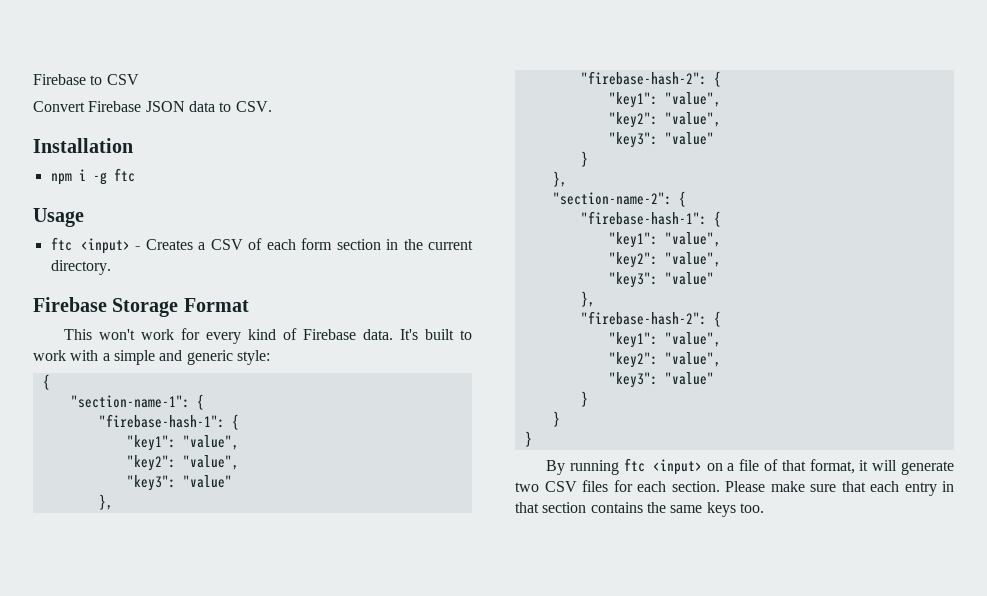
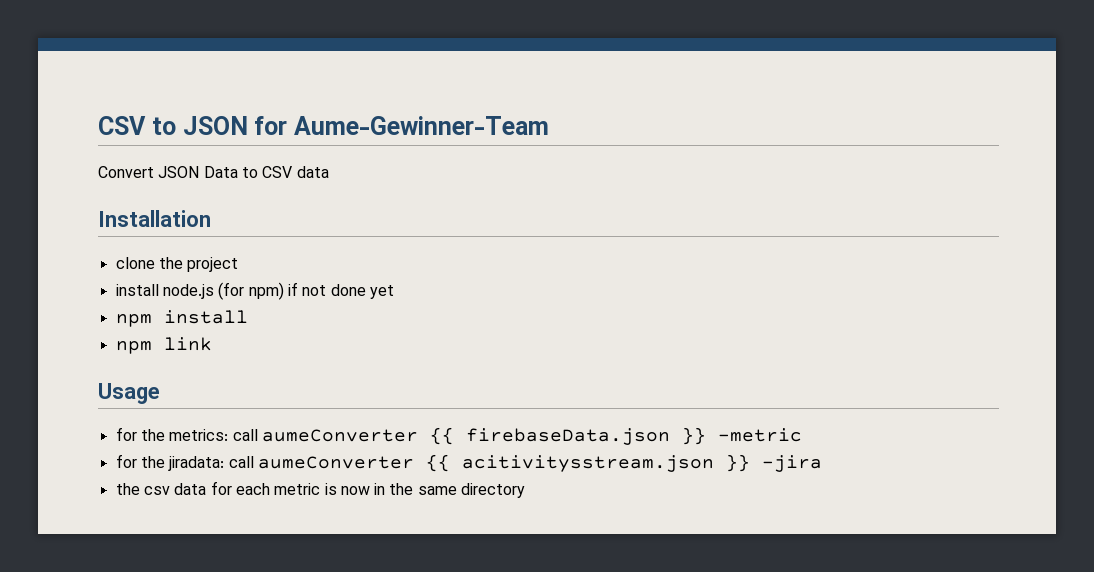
- Firebase to CSV
- Convert Firebase JSON data to CSV.
+ CSV to JSON for Aume-Gewinner-Team
+ Convert JSON Data to CSV data
- npm i -g ftc
+ clone the project
+ install node.js (for npm) if not done yet
+ npm install
+ npm link
  Usage
- ftc <input> - Creates a CSV of each form section in the current directory.
- Firebase Storage Format
- This won't work for every kind of Firebase data. It's built to work with a simple and generic style:
- {
- "section-name-1": {
- "firebase-hash-1": {
- "key1": "value",
- "key2": "value",
- "key3": "value"
- },
- "firebase-hash-2": {
- "key1": "value",
- "key2": "value",
- "key3": "value"
- }
- },
- "section-name-2": {
- "firebase-hash-1": {
- "key1": "value",
- "key2": "value",
- "key3": "value"
- },
- "firebase-hash-2": {
- "key1": "value",
- "key2": "value",
- "key3": "value"
- }
- }
- }
- By running ftc <input> on a file of that format, it will generate two CSV files for each section. Please make sure that each entry in that section contains the same keys too.
+ for the metrics: call aumeConverter {{ firebaseData.json }} -metric
+ for the jiradata: call aumeConverter {{ acitivitysstream.json }} -jira
+ the csv data for each metric is now in the same directory

